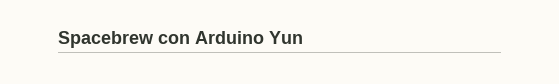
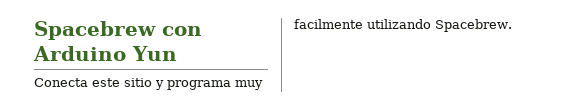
+ Conecta este sitio y programa muy facilmente utilizando Spacebrew.

